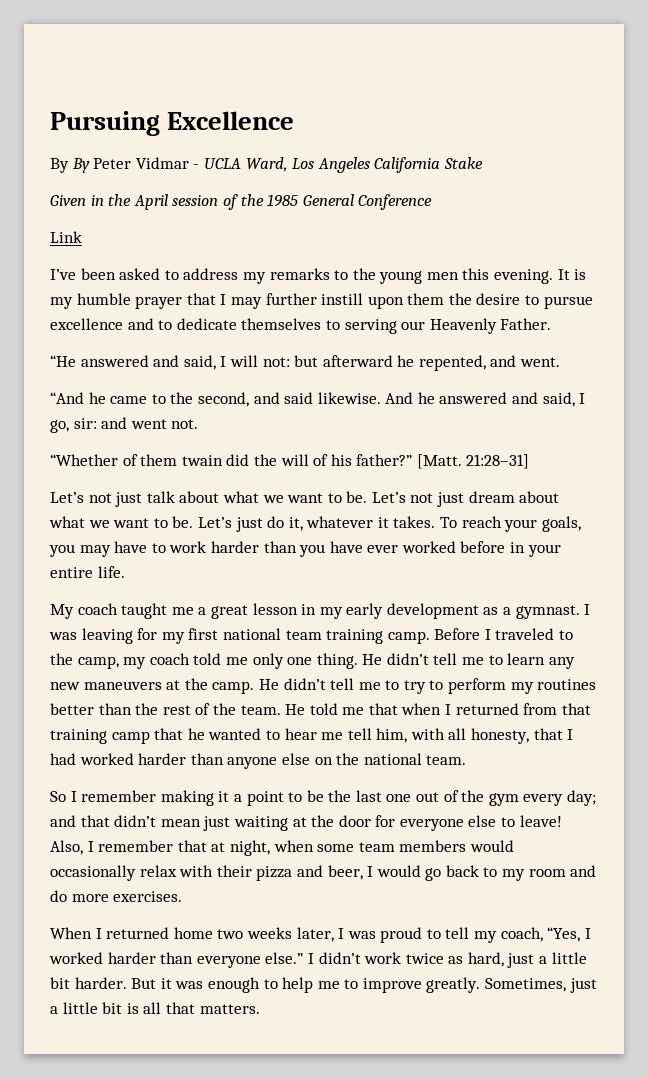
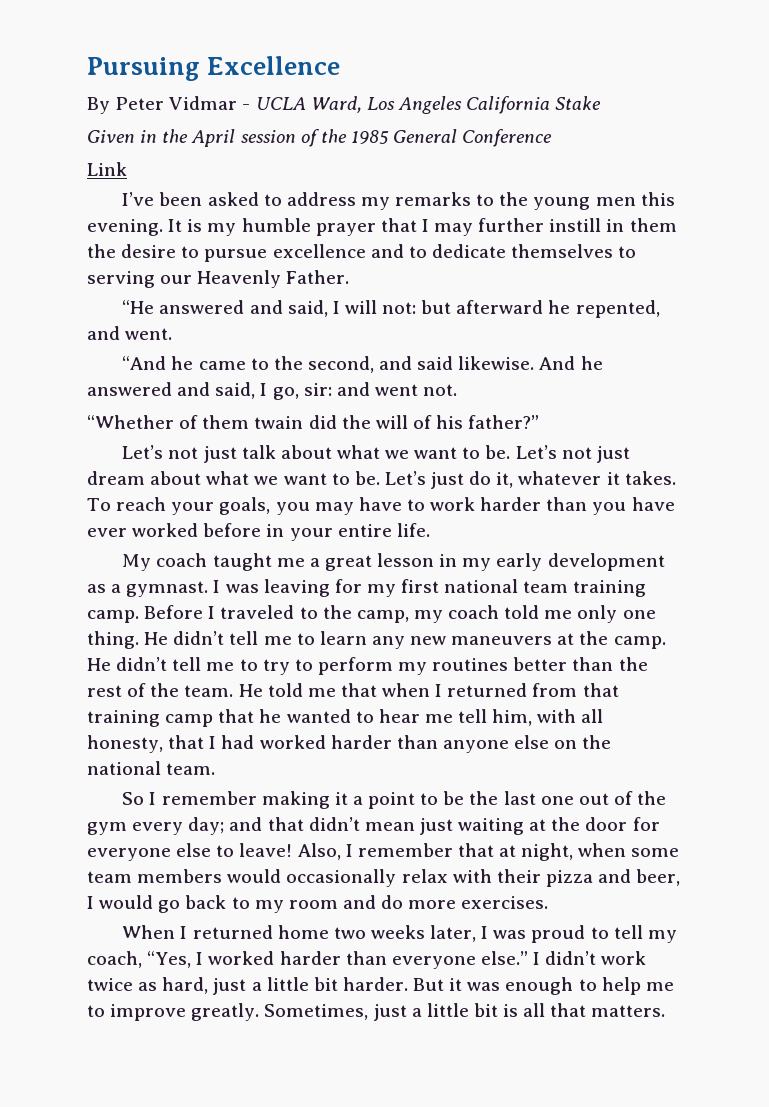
- By By Peter Vidmar - UCLA Ward, Los Angeles California Stake
+ By Peter Vidmar - UCLA Ward, Los Angeles California Stake
- It is my humble prayer that I may further instill upon them the desire to pursue excellence and to dedicate themselves to serving our Heavenly Father.
+ It is my humble prayer that I may further instill in them the desire to pursue excellence and to dedicate themselves to serving our Heavenly Father.
- [Matt. 21:28–31]

